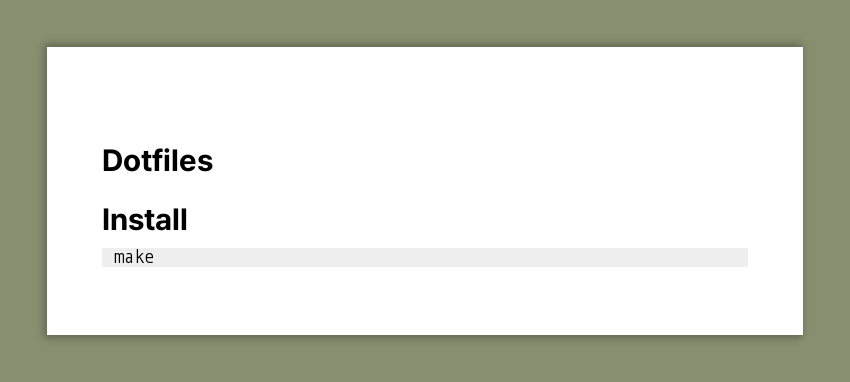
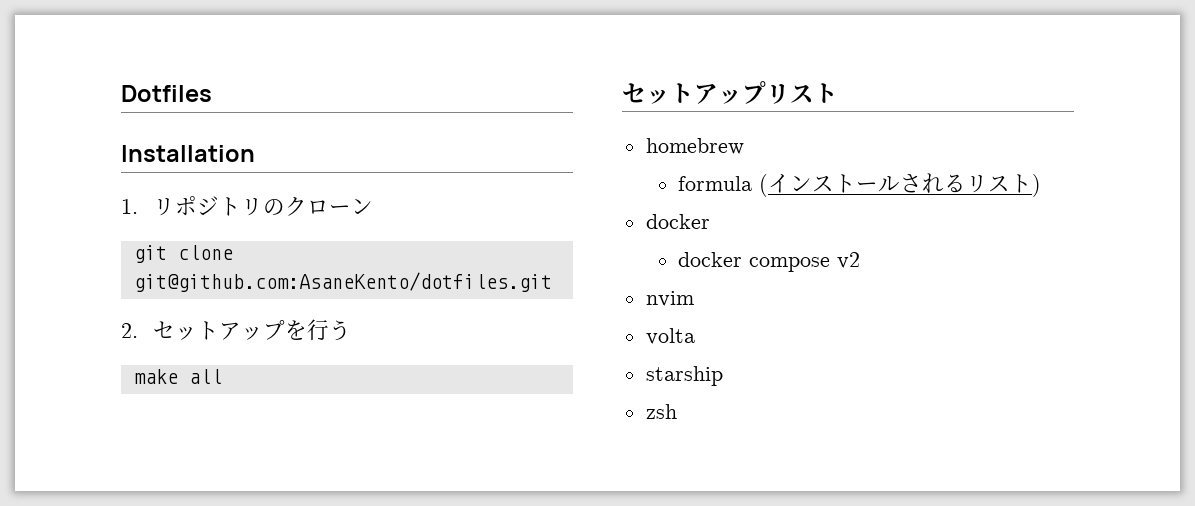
- Install
- make
+ Installation
+ 1.リポジトリのクローン
+ git clone git@github.com:AsaneKento/dotfiles.git
+ 2.セットアップを行う
+ make all
+ セットアップリスト
+ homebrew
+ formula (インストールされるリスト)
+ docker
+ docker compose v2
+ nvim
+ volta
+ starship
+ zsh

